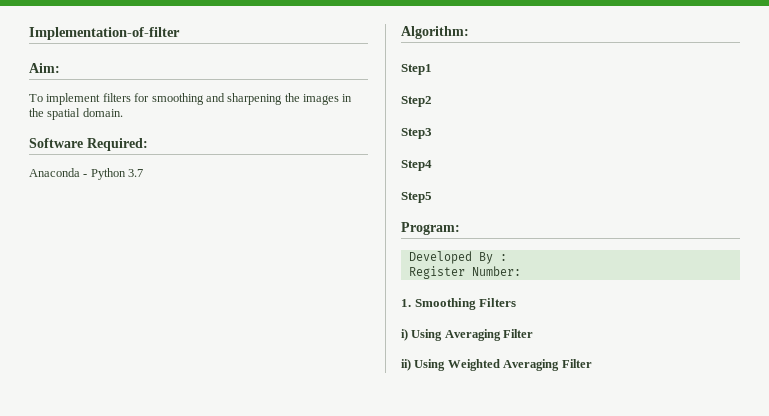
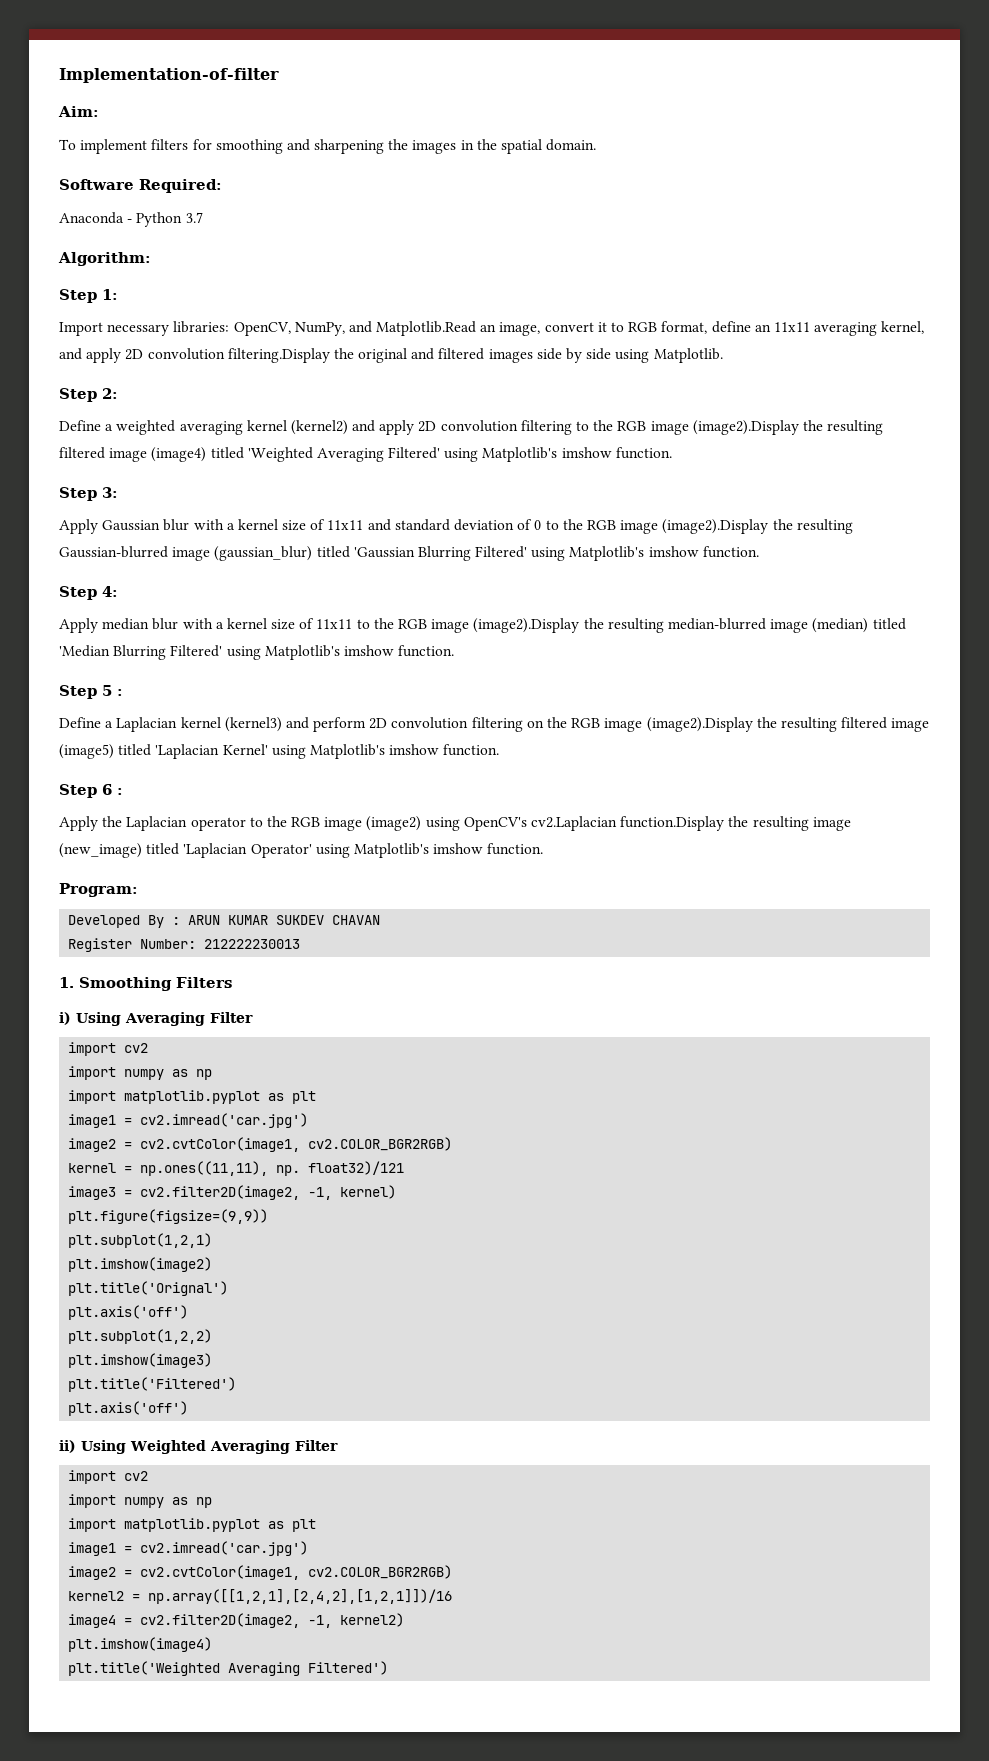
- Step1
- Step2
- Step3
- Step4
- Step5
+ Step 1:
+ Import necessary libraries: OpenCV, NumPy, and Matplotlib.Read an image, convert it to RGB format, define an 11x11 averaging kernel, and apply 2D convolution filtering.Display the original and filtered images side by side using Matplotlib.
+ Step 2:
+ Define a weighted averaging kernel (kernel2) and apply 2D convolution filtering to the RGB image (image2).Display the resulting filtered image (image4) titled 'Weighted Averaging Filtered' using Matplotlib's imshow function.
+ Step 3:
+ Apply Gaussian blur with a kernel size of 11x11 and standard deviation of 0 to the RGB image (image2).Display the resulting Gaussian-blurred image (gaussian_blur) titled 'Gaussian Blurring Filtered' using Matplotlib's imshow function.
+ Step 4:
+ Apply median blur with a kernel size of 11x11 to the RGB image (image2).Display the resulting median-blurred image (median) titled 'Median Blurring Filtered' using Matplotlib's imshow function.
+ Step 5 :
+ Define a Laplacian kernel (kernel3) and perform 2D convolution filtering on the RGB image (image2).Display the resulting filtered image (image5) titled 'Laplacian Kernel' using Matplotlib's imshow function.
+ Step 6 :
+ Apply the Laplacian operator to the RGB image (image2) using OpenCV's cv2.Laplacian function.Display the resulting image (new_image) titled 'Laplacian Operator' using Matplotlib's imshow function.
- Developed By :
+ Developed By : ARUN KUMAR SUKDEV CHAVAN
- Register Number:
+ Register Number: 212222230013
  i) Using Averaging Filter
+ import cv2
+ import numpy as np
+ import matplotlib.pyplot as plt
+ image1 = cv2.imread('car.jpg')
+ image2 = cv2.cvtColor(image1, cv2.COLOR_BGR2RGB)
+ kernel = np.ones((11,11), np. float32)/121
+ image3 = cv2.filter2D(image2, -1, kernel)
+ plt.figure(figsize=(9,9))
+ plt.subplot(1,2,1)
+ plt.imshow(image2)
+ plt.title('Orignal')
+ plt.axis('off')
+ plt.subplot(1,2,2)
+ plt.imshow(image3)
+ plt.title('Filtered')
+ plt.axis('off')
  ii) Using Weighted Averaging Filter
+ import cv2
+ import numpy as np
+ import matplotlib.pyplot as plt
+ image1 = cv2.imread('car.jpg')
+ image2 = cv2.cvtColor(image1, cv2.COLOR_BGR2RGB)
+ kernel2 = np.array([[1,2,1],[2,4,2],[1,2,1]])/16
+ image4 = cv2.filter2D(image2, -1, kernel2)
+ plt.imshow(image4)
+ plt.title('Weighted Averaging Filtered')

